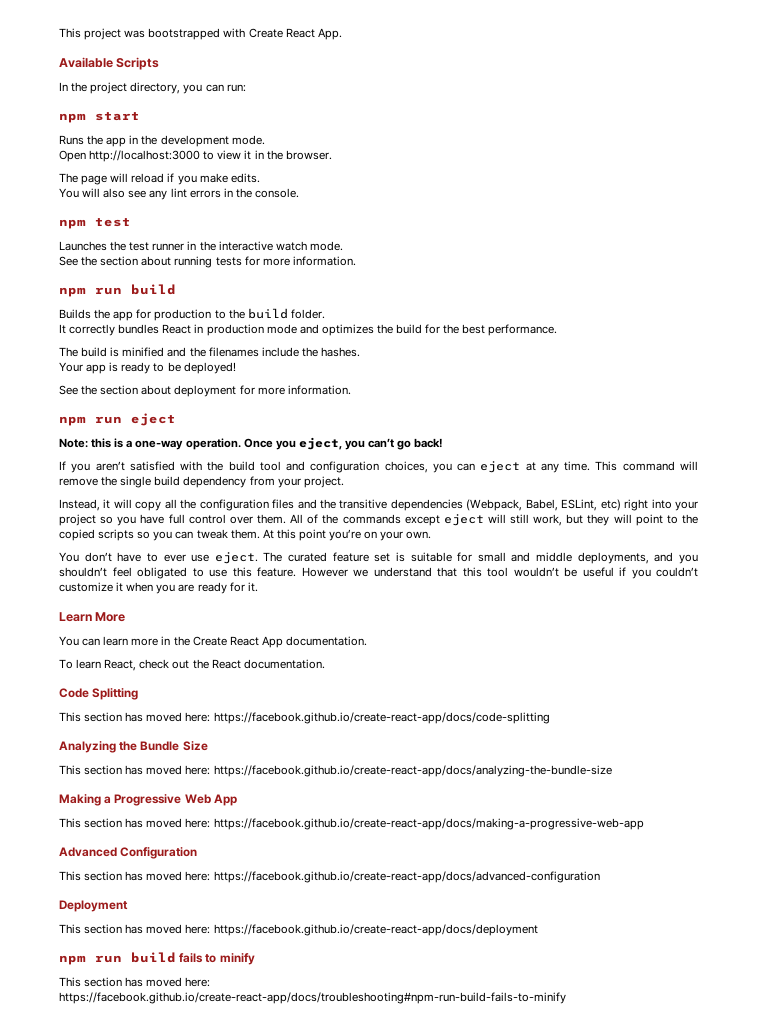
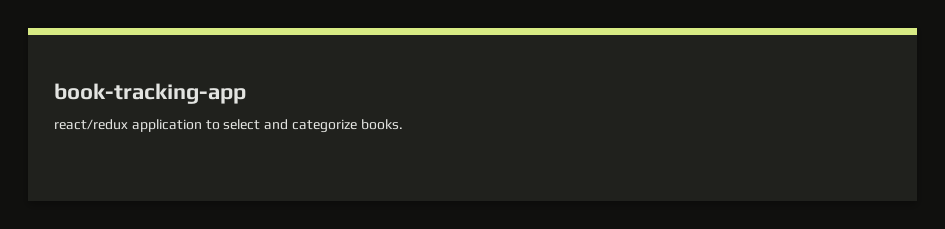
- This project was bootstrapped with Create React App.
- Available Scripts
- In the project directory, you can run:
- npm start
- Runs the app in the development mode.
- Open http://localhost:3000 to view it in the browser.
- The page will reload if you make edits.
- You will also see any lint errors in the console.
- npm test
- Launches the test runner in the interactive watch mode.
- See the section about running tests for more information.
- npm run build
- Builds the app for production to the build folder.
- It correctly bundles React in production mode and optimizes the build for the best performance.
- The build is minified and the filenames include the hashes.
- Your app is ready to be deployed!
- See the section about deployment for more information.
- npm run eject
- Note: this is a one-way operation. Once you eject, you can’t go back!
- If you aren’t satisfied with the build tool and configuration choices, you can eject at any time. This command will remove the single build dependency from your project.
- Instead, it will copy all the configuration files and the transitive dependencies (Webpack, Babel, ESLint, etc) right into your project so you have full control over them. All of the commands except eject will still work, but they will point to the copied scripts so you can tweak them. At this point you’re on your own.
- You don’t have to ever use eject. The curated feature set is suitable for small and middle deployments, and you shouldn’t feel obligated to use this feature. However we understand that this tool wouldn’t be useful if you couldn’t customize it when you are ready for it.
- Learn More
- You can learn more in the Create React App documentation.
- To learn React, check out the React documentation.
- Code Splitting
- This section has moved here: https://facebook.github.io/create-react-app/docs/code-splitting
- Analyzing the Bundle Size
- This section has moved here: https://facebook.github.io/create-react-app/docs/analyzing-the-bundle-size
- Making a Progressive Web App
- This section has moved here: https://facebook.github.io/create-react-app/docs/making-a-progressive-web-app
- Advanced Configuration
- This section has moved here: https://facebook.github.io/create-react-app/docs/advanced-configuration
- Deployment
- This section has moved here: https://facebook.github.io/create-react-app/docs/deployment
- npm run build fails to minify
- This section has moved here: https://facebook.github.io/create-react-app/docs/troubleshooting#npm-run-build-fails-to-minify
+ book-tracking-app
+ react/redux application to select and categorize books.

